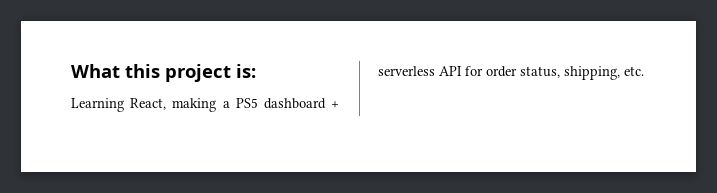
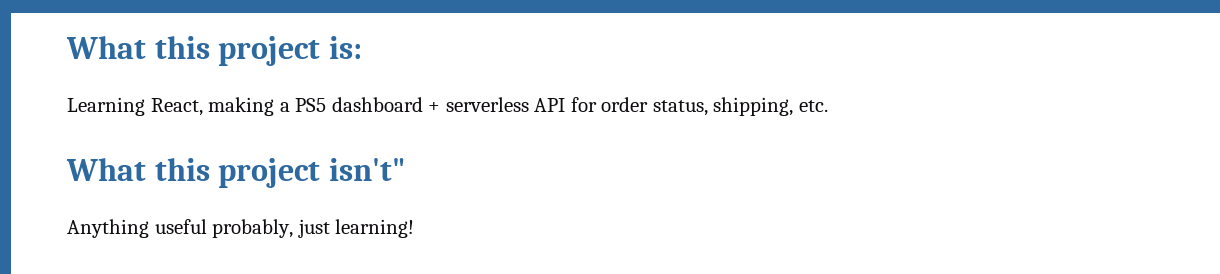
+ What this project isn't"
+ Anything useful probably, just learning!

